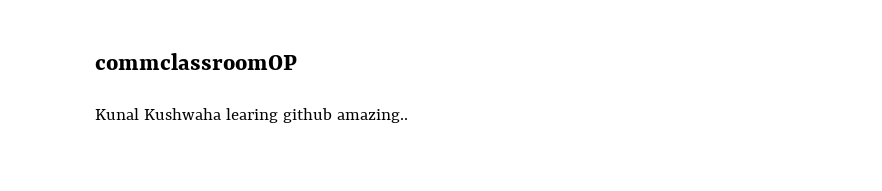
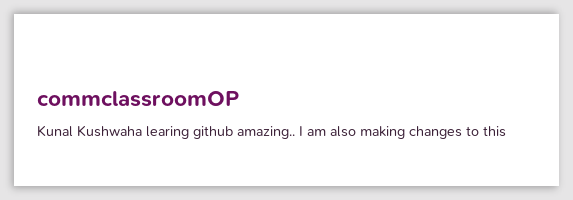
+ I am also making changes to this

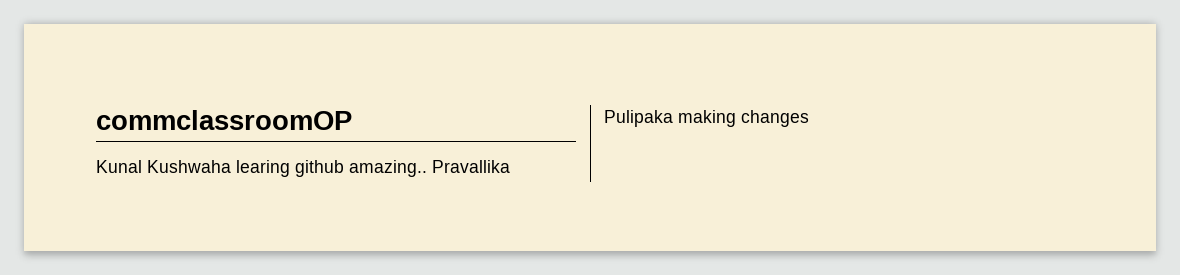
- I am also making changes to this
+ Pravallika Pulipaka making changes

